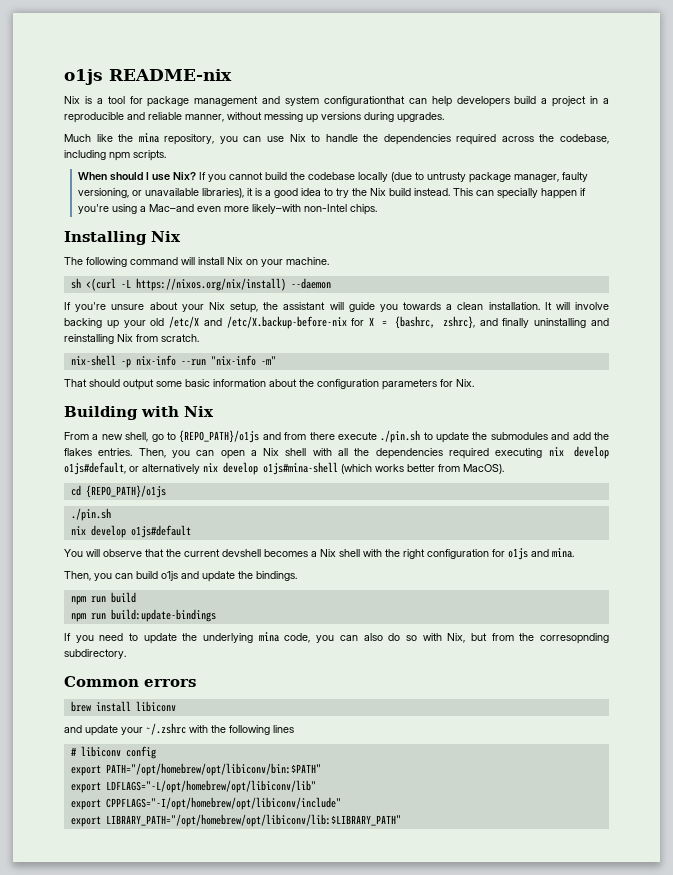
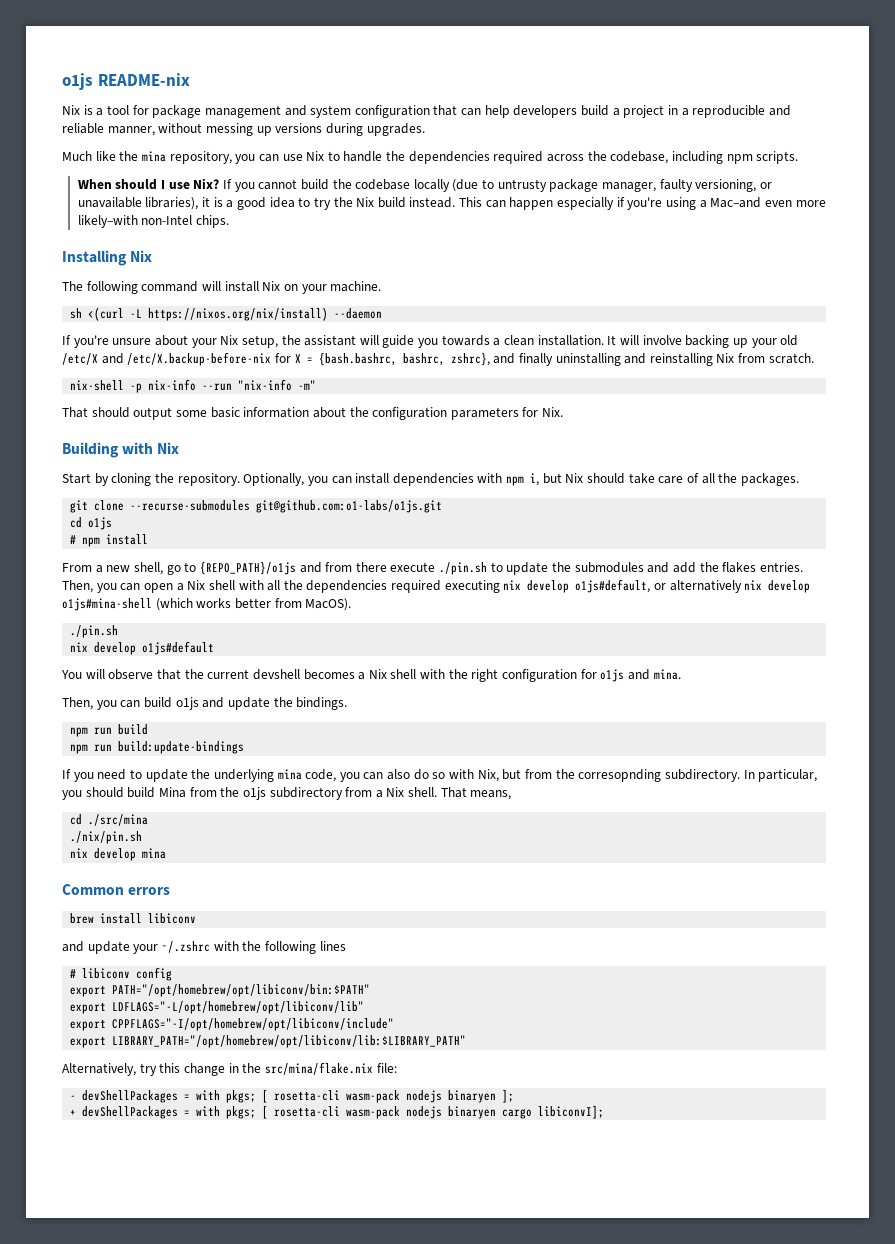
- Nix is a tool for package management and system configurationthat can help developers build a project in a reproducible and reliable manner, without messing up versions during upgrades.
+ Nix is a tool for package management and system configuration that can help developers build a project in a reproducible and reliable manner, without messing up versions during upgrades.
- This can specially happen if you're using a Mac–and even more likely–with non-Intel chips.
+ This can happen especially if you're using a Mac–and even more likely–with non-Intel chips.
- It will involve backing up your old /etc/X and /etc/X.backup-before-nix for X = {bashrc, zshrc}, and finally uninstalling and reinstalling Nix from scratch.
+ It will involve backing up your old /etc/X and /etc/X.backup-before-nix for X = {bash.bashrc, bashrc, zshrc}, and finally uninstalling and reinstalling Nix from scratch.
+ Start by cloning the repository. Optionally, you can install dependencies with npm i, but Nix should take care of all the packages.
+ git clone --recurse-submodules git@github.com:o1-labs/o1js.git
+ cd o1js
+ # npm install
- cd {REPO_PATH}/o1js
+ In particular, you should build Mina from the o1js subdirectory from a Nix shell. That means,
+ cd ./src/mina
+ ./nix/pin.sh
+ nix develop mina
+ Alternatively, try this change in the src/mina/flake.nix file:
+ - devShellPackages = with pkgs; [ rosetta-cli wasm-pack nodejs binaryen ];
+ + devShellPackages = with pkgs; [ rosetta-cli wasm-pack nodejs binaryen cargo libiconvI];

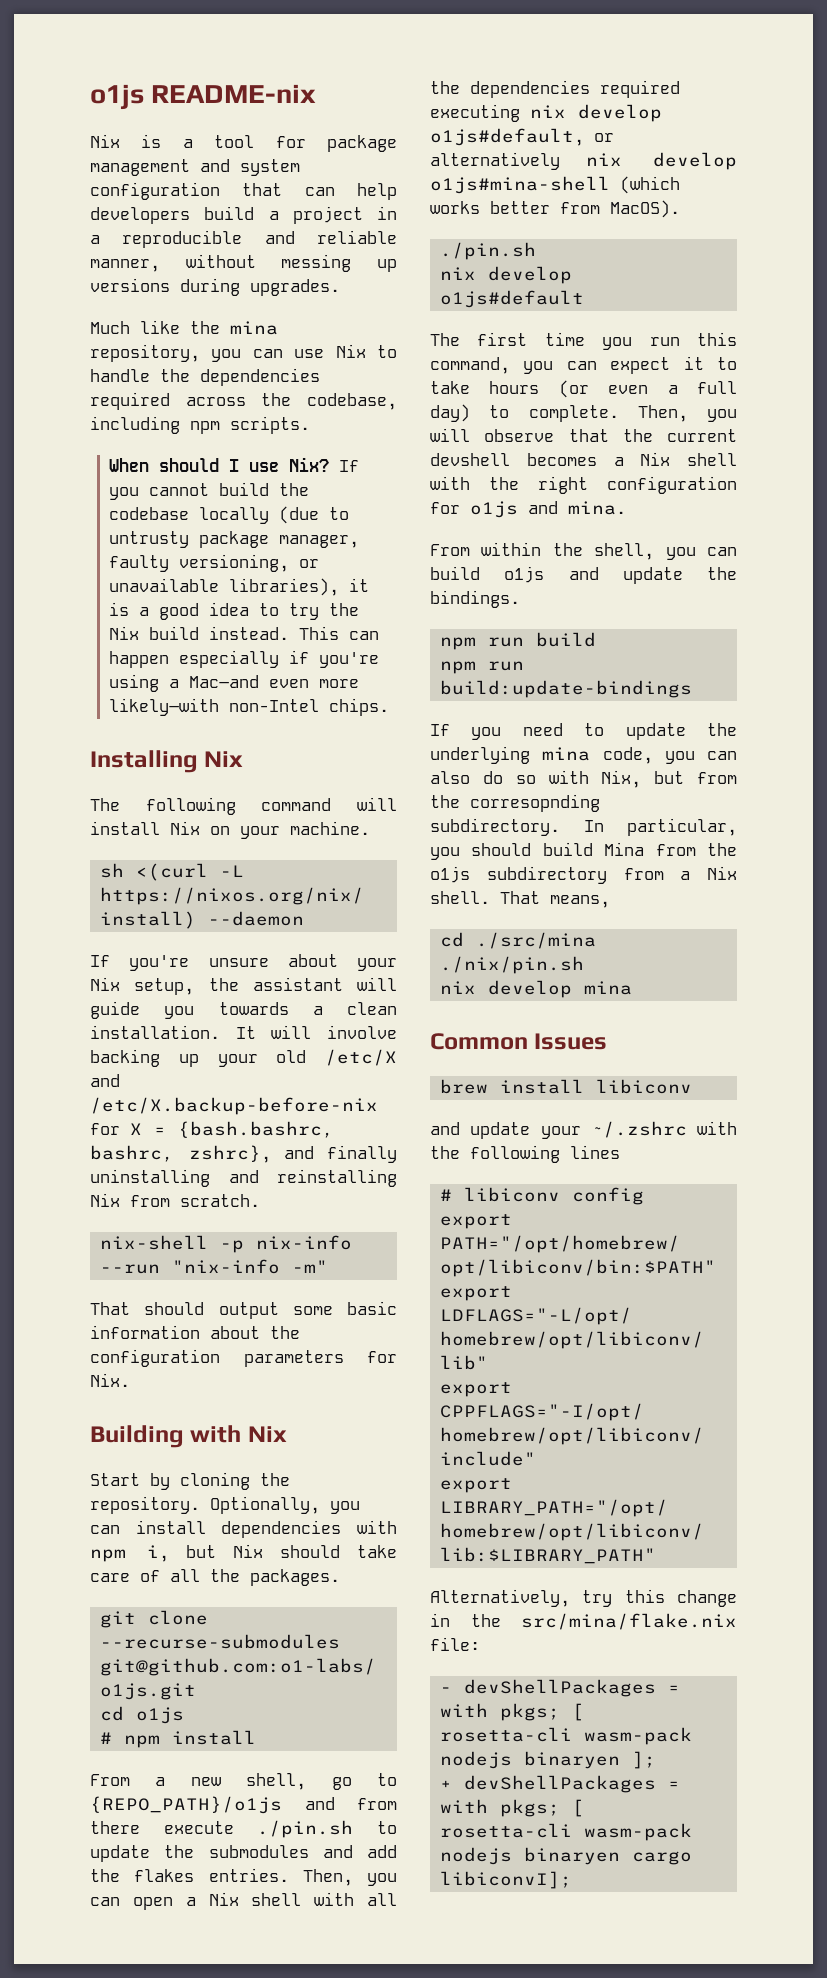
- You will observe that the current devshell becomes a Nix shell with the right configuration for o1js and mina.
+ The first time you run this command, you can expect it to take hours (or even a full day) to complete. Then, you will observe that the current devshell becomes a Nix shell with the right configuration for o1js and mina.
- Then, you can build o1js and update the bindings.
+ From within the shell, you can build o1js and update the bindings.
- Common errors
+ Common Issues

